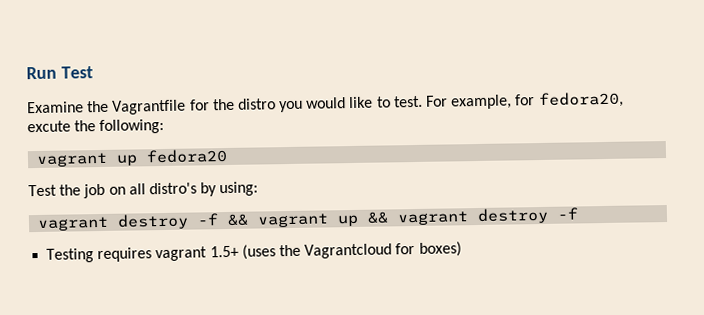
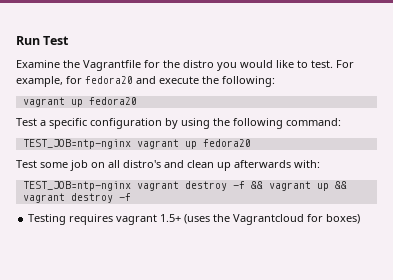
- For example, for fedora20, excute the following:
+ For example, for fedora20 and execute the following:
- Test the job on all distro's by using:
- vagrant destroy -f && vagrant up && vagrant destroy -f
+ Test a specific configuration by using the following command:
+ TEST_JOB=ntp-nginx vagrant up fedora20
+ Test some job on all distro's and clean up afterwards with:
+ TEST_JOB=ntp-nginx vagrant destroy -f && vagrant up && vagrant destroy -f

